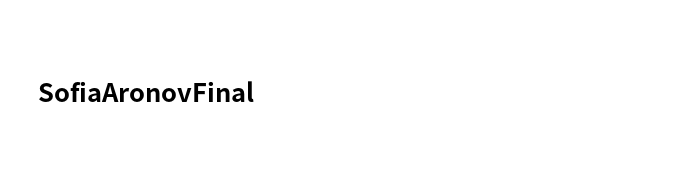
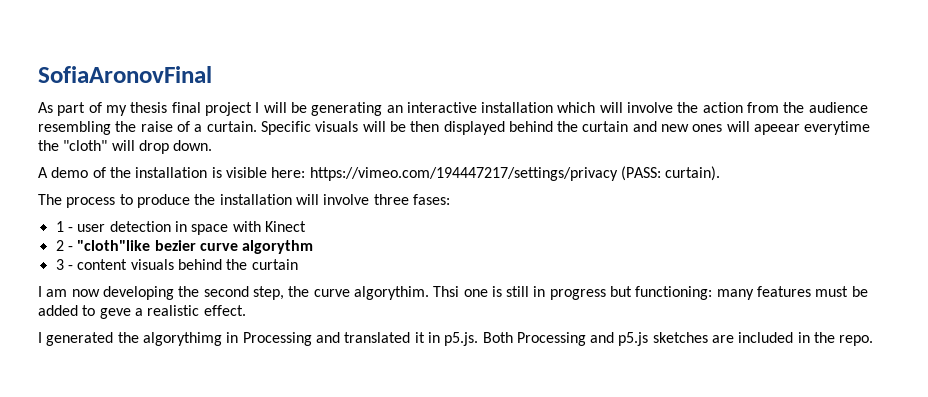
+ As part of my thesis final project I will be generating an interactive installation which will involve the action from the audience resembling the raise of a curtain. Specific visuals will be then displayed behind the curtain and new ones will apeear everytime the "cloth" will drop down.
+ A demo of the installation is visible here: https://vimeo.com/194447217/settings/privacy (PASS: curtain).
+ The process to produce the installation will involve three fases:
+ 1 - user detection in space with Kinect
+ 2 - "cloth"like bezier curve algorythm
+ 3 - content visuals behind the curtain
+ I am now developing the second step, the curve algorythim. Thsi one is still in progress but functioning: many features must be added to geve a realistic effect.
+ I generated the algorythimg in Processing and translated it in p5.js. Both Processing and p5.js sketches are included in the repo.

